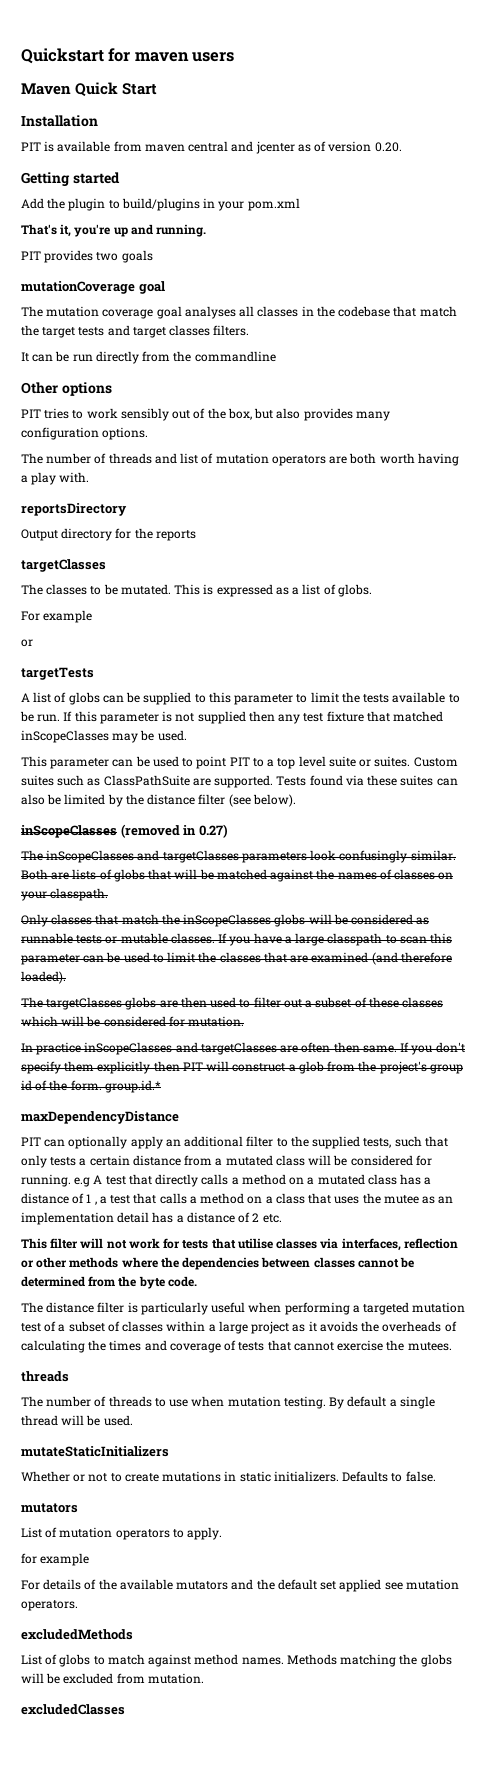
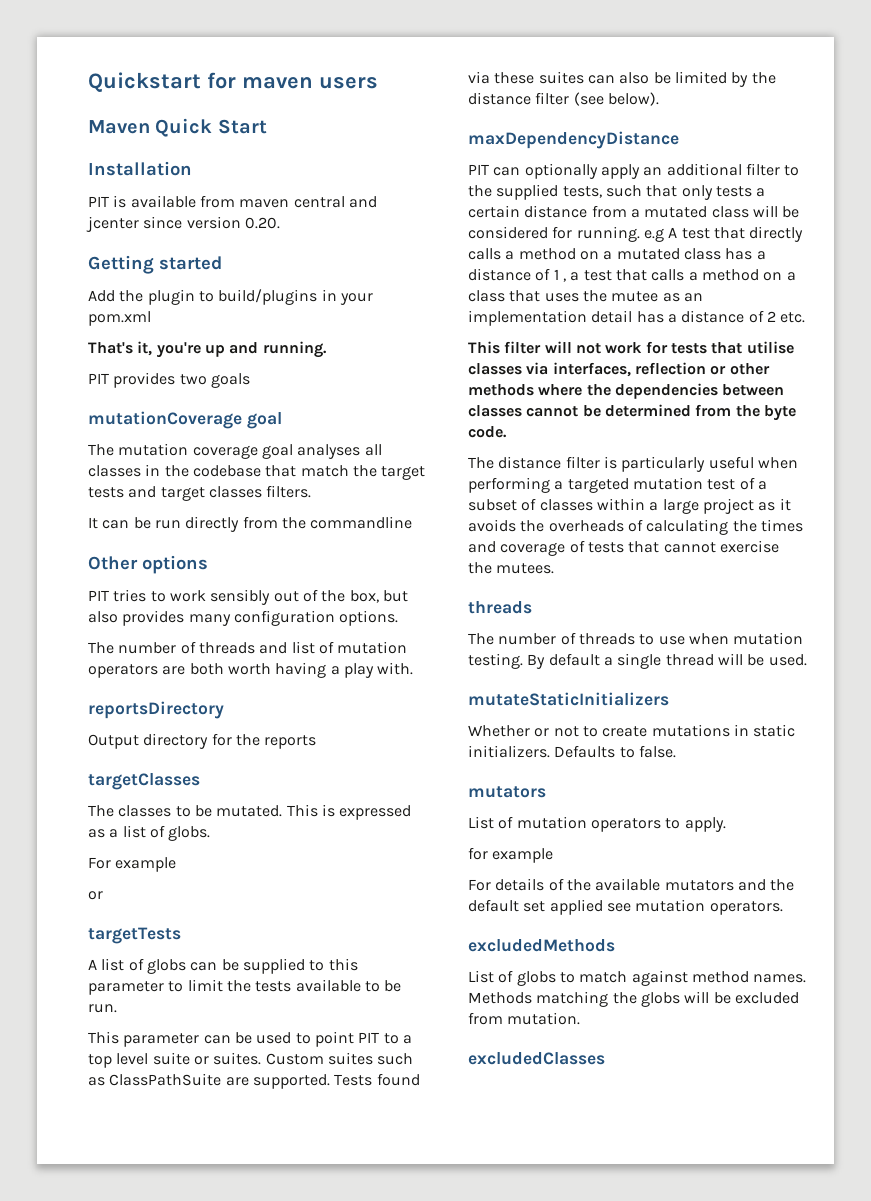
- PIT is available from maven central and jcenter as of version 0.20.
+ PIT is available from maven central and jcenter since version 0.20.
- If this parameter is not supplied then any test fixture that matched inScopeClasses may be used.
- inScopeClasses (removed in 0.27)
- The inScopeClasses and targetClasses parameters look confusingly similar. Both are lists of globs that will be matched against the names of classes on your classpath.
- Only classes that match the inScopeClasses globs will be considered as runnable tests or mutable classes. If you have a large classpath to scan this parameter can be used to limit the classes that are examined (and therefore loaded).
- The targetClasses globs are then used to filter out a subset of these classes which will be considered for mutation.
- In practice inScopeClasses and targetClasses are often then same. If you don't specify them explicitly then PIT will construct a glob from the project's group id of the form. group.id.*

